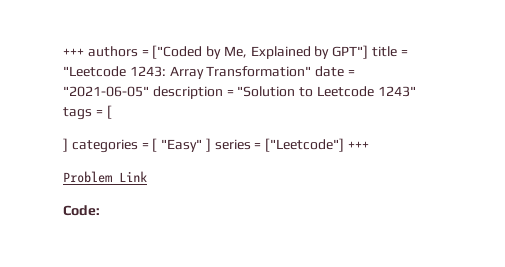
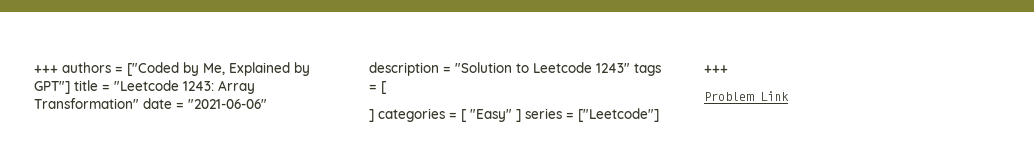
- +++ authors = ["Coded by Me, Explained by GPT"] title = "Leetcode 1243: Array Transformation" date = "2021-06-05" description = "Solution to Leetcode 1243" tags = [
+ +++ authors = ["Coded by Me, Explained by GPT"] title = "Leetcode 1243: Array Transformation" date = "2021-06-06" description = "Solution to Leetcode 1243" tags = [
- Code:

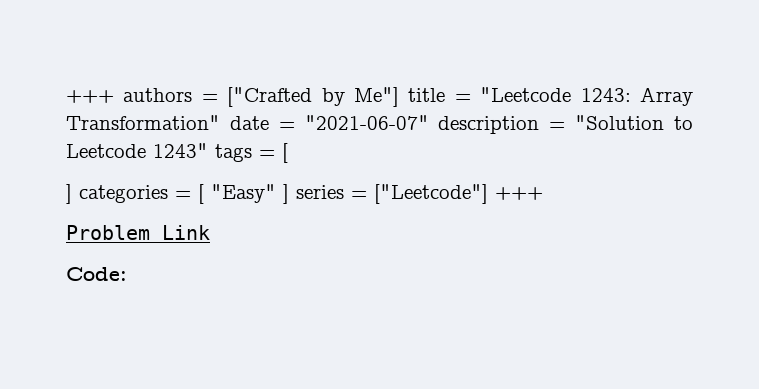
- +++ authors = ["Coded by Me, Explained by GPT"] title = "Leetcode 1243: Array Transformation" date = "2021-06-06" description = "Solution to Leetcode 1243" tags = [
+ +++ authors = ["Crafted by Me"] title = "Leetcode 1243: Array Transformation" date = "2021-06-07" description = "Solution to Leetcode 1243" tags = [
+ Code:

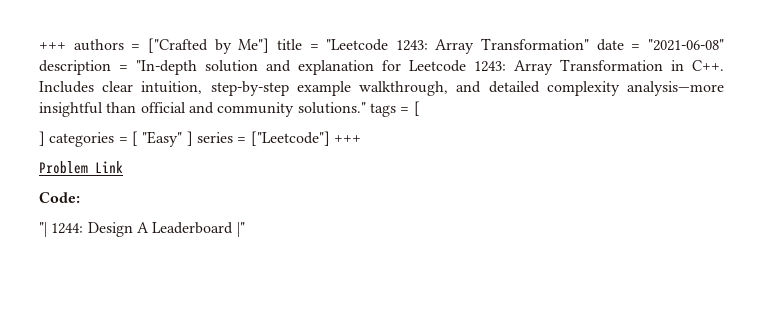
- +++ authors = ["Crafted by Me"] title = "Leetcode 1243: Array Transformation" date = "2021-06-07" description = "Solution to Leetcode 1243" tags = [
+ +++ authors = ["Crafted by Me"] title = "Leetcode 1243: Array Transformation" date = "2021-06-08" description = "In-depth solution and explanation for Leetcode 1243: Array Transformation in C++. Includes clear intuition, step-by-step example walkthrough, and detailed complexity analysis—more insightful than official and community solutions." tags = [
+ "| 1244: Design A Leaderboard |"

